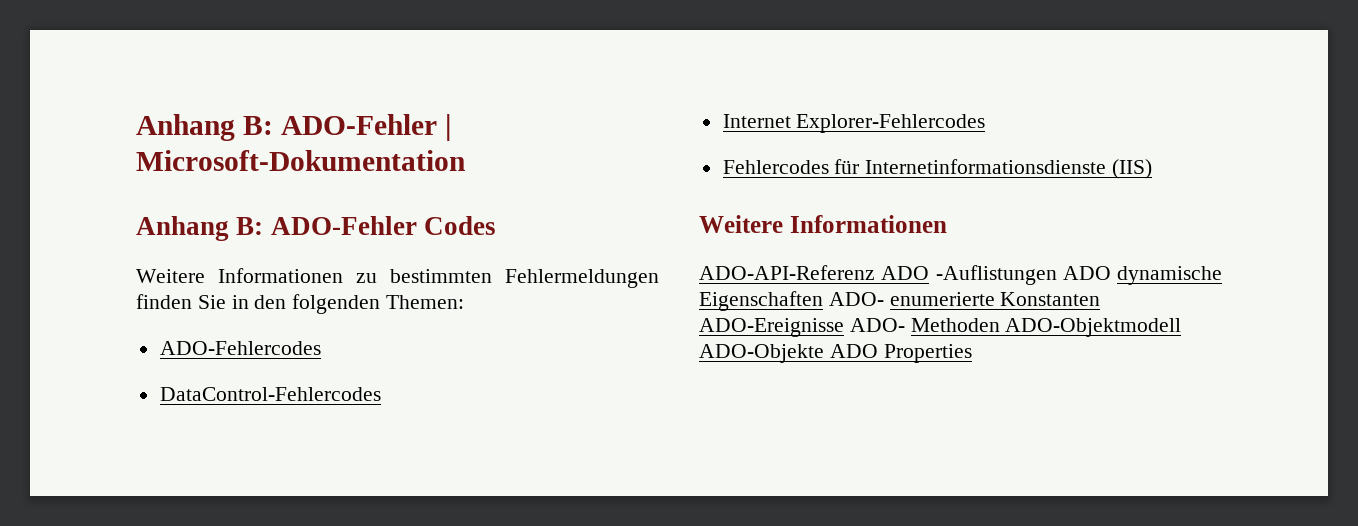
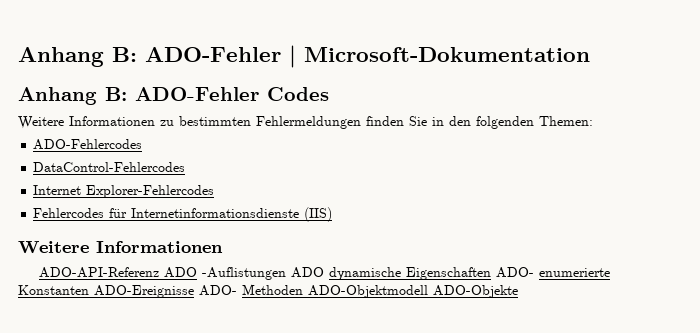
- ADO-API-Referenz ADO -Auflistungen ADO dynamische Eigenschaften ADO- enumerierte Konstanten ADO-Ereignisse ADO- Methoden ADO-Objektmodell ADO-Objekte ADO Properties
+ ADO-API-Referenz ADO -Auflistungen ADO dynamische Eigenschaften ADO- enumerierte Konstanten ADO-Ereignisse ADO- Methoden ADO-Objektmodell ADO-Objekte

